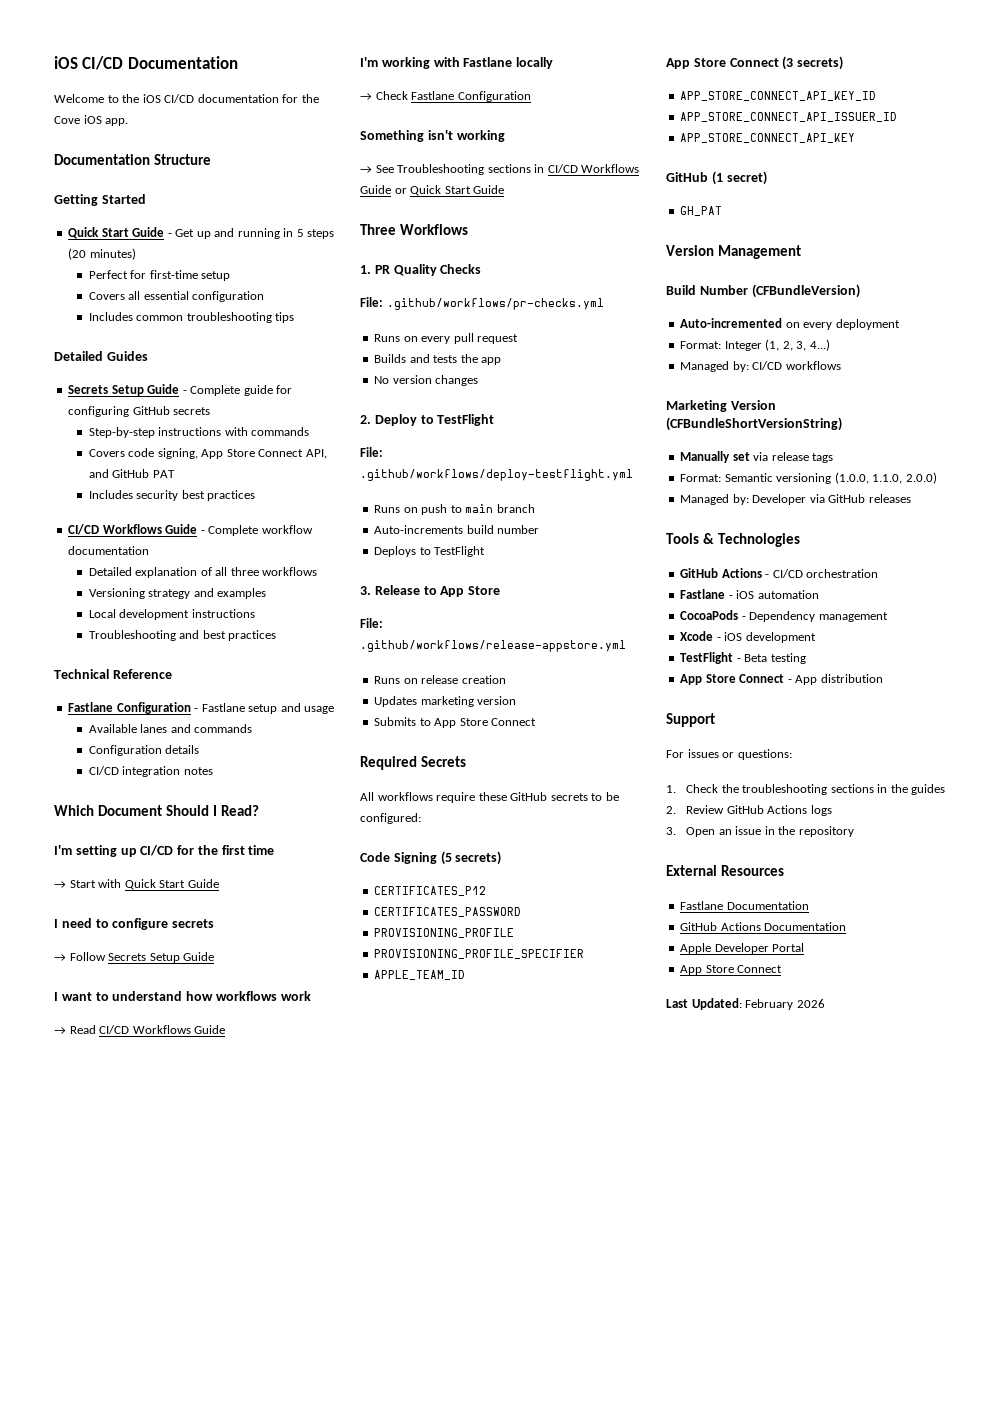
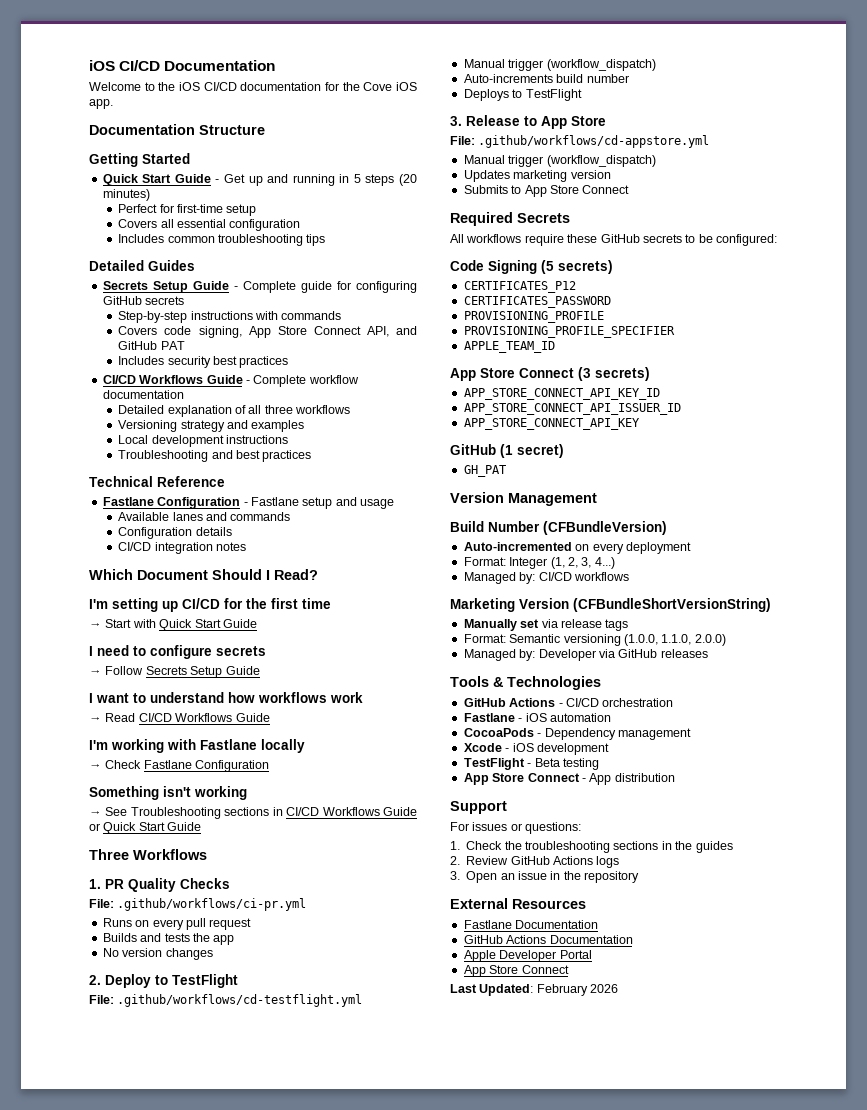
- File: .github/workflows/pr-checks.yml
+ File: .github/workflows/ci-pr.yml
- File: .github/workflows/deploy-testflight.yml
- Runs on push to main branch
+ File: .github/workflows/cd-testflight.yml
+ Manual trigger (workflow_dispatch)
- File: .github/workflows/release-appstore.yml
- Runs on release creation
+ File: .github/workflows/cd-appstore.yml
+ Manual trigger (workflow_dispatch)

